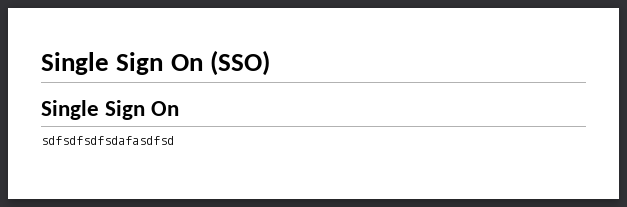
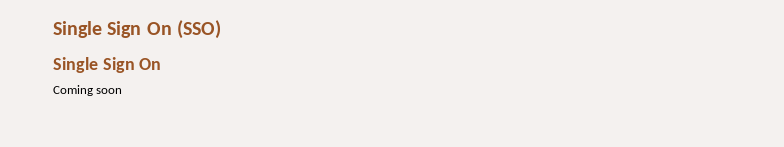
- sdfsdfsdfsdafasdfsd
+ Coming soon

